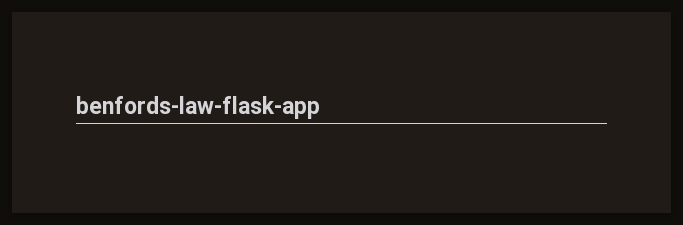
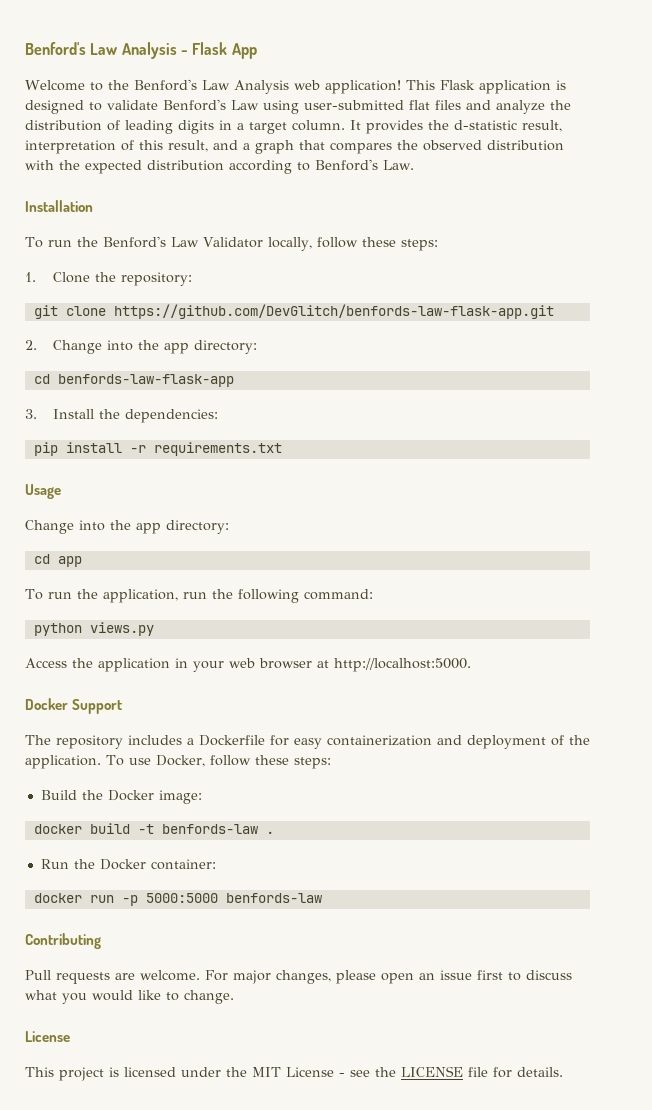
- benfords-law-flask-app
+ Benford's Law Analysis - Flask App
+ Welcome to the Benford's Law Analysis web application! This Flask application is designed to validate Benford's Law using user-submitted flat files and analyze the distribution of leading digits in a target column. It provides the d-statistic result, interpretation of this result, and a graph that compares the observed distribution with the expected distribution according to Benford's Law.
+ Installation
+ To run the Benford's Law Validator locally, follow these steps:
+ 1. Clone the repository:
+ git clone https://github.com/DevGlitch/benfords-law-flask-app.git
+ 2. Change into the app directory:
+ cd benfords-law-flask-app
+ 3. Install the dependencies:
+ pip install -r requirements.txt
+ Usage
+ Change into the app directory:
+ cd app
+ To run the application, run the following command:
+ python views.py
+ Access the application in your web browser at http://localhost:5000.
+ Docker Support
+ The repository includes a Dockerfile for easy containerization and deployment of the application. To use Docker, follow these steps:
+ Build the Docker image:
+ docker build -t benfords-law .
+ Run the Docker container:
+ docker run -p 5000:5000 benfords-law
+ Contributing
+ Pull requests are welcome. For major changes, please open an issue first to discuss what you would like to change.
+ License
+ This project is licensed under the MIT License - see the LICENSE file for details.

